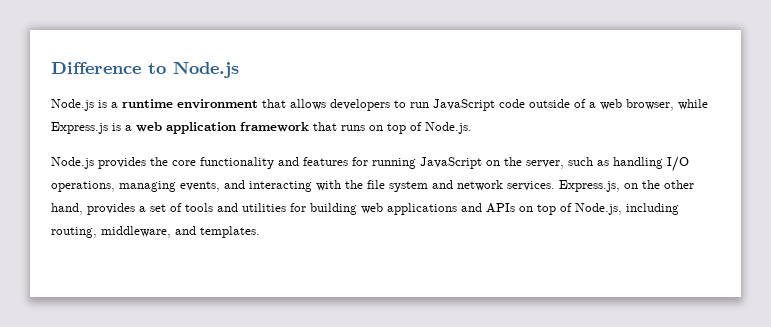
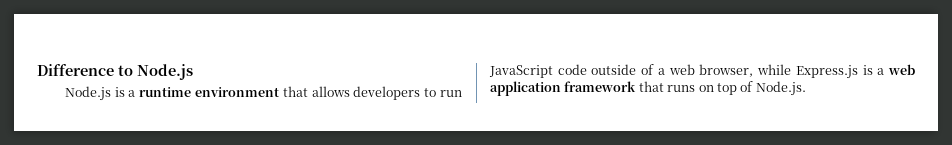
- Node.js provides the core functionality and features for running JavaScript on the server, such as handling I/O operations, managing events, and interacting with the file system and network services. Express.js, on the other hand, provides a set of tools and utilities for building web applications and APIs on top of Node.js, including routing, middleware, and templates.

